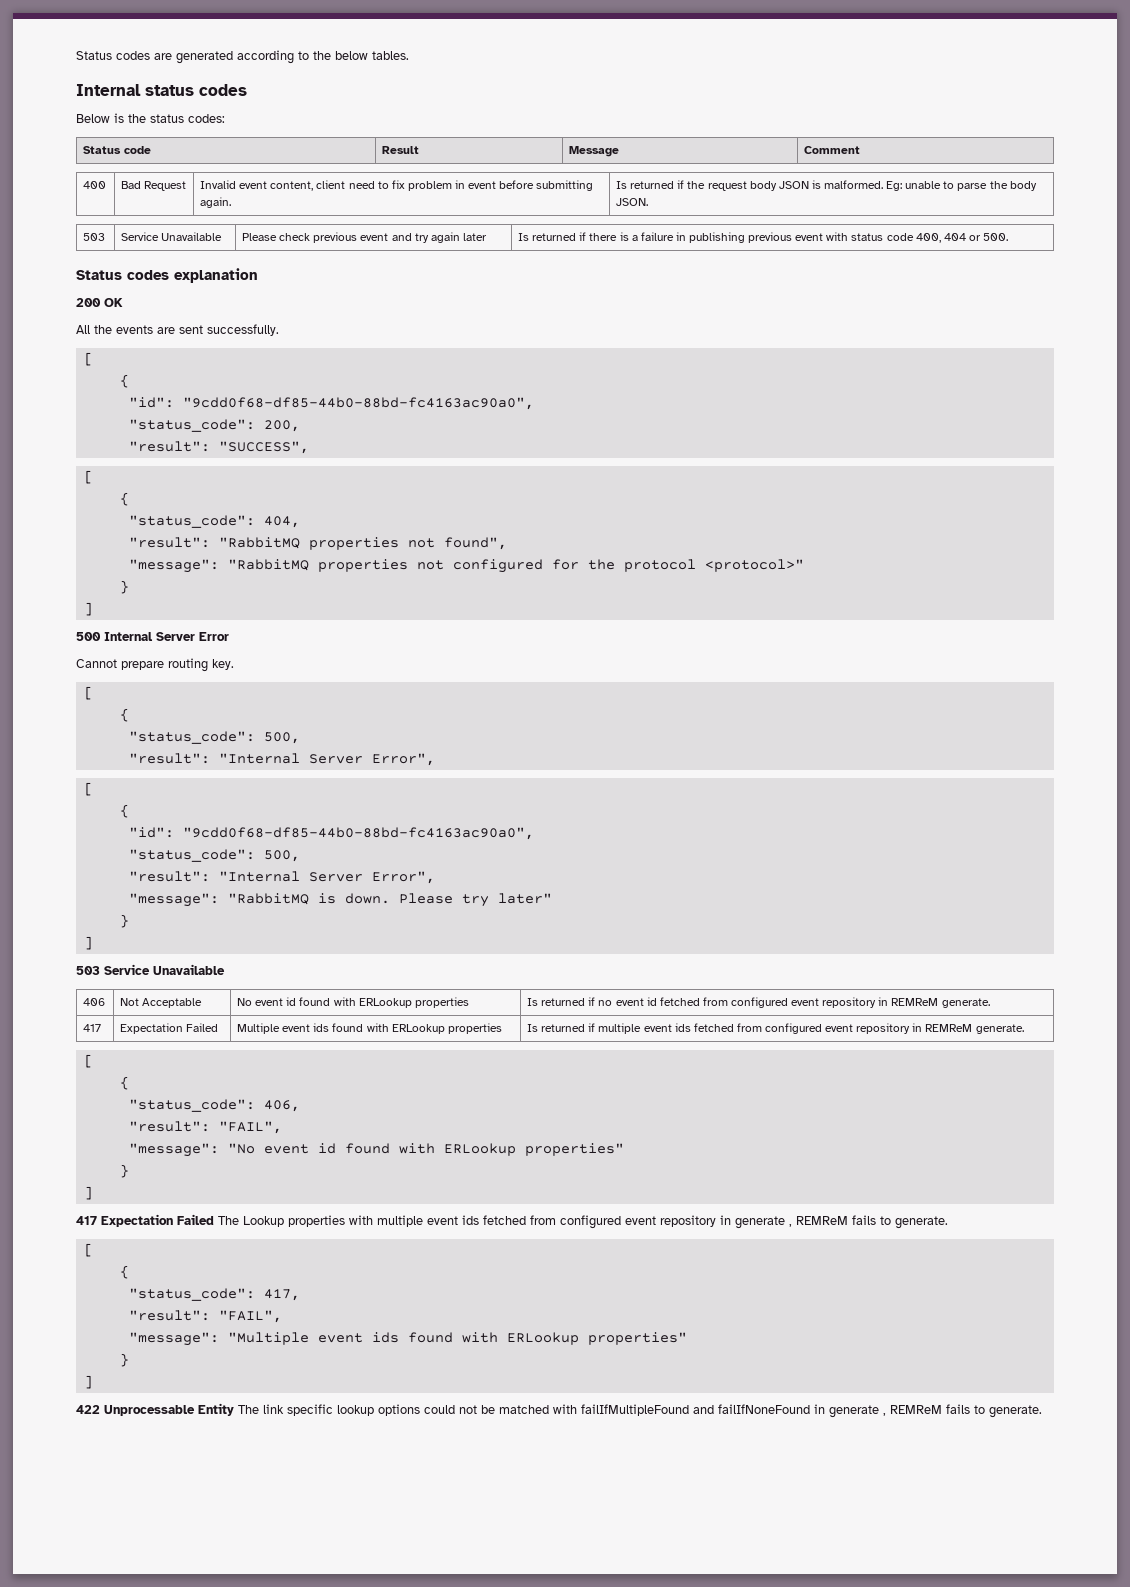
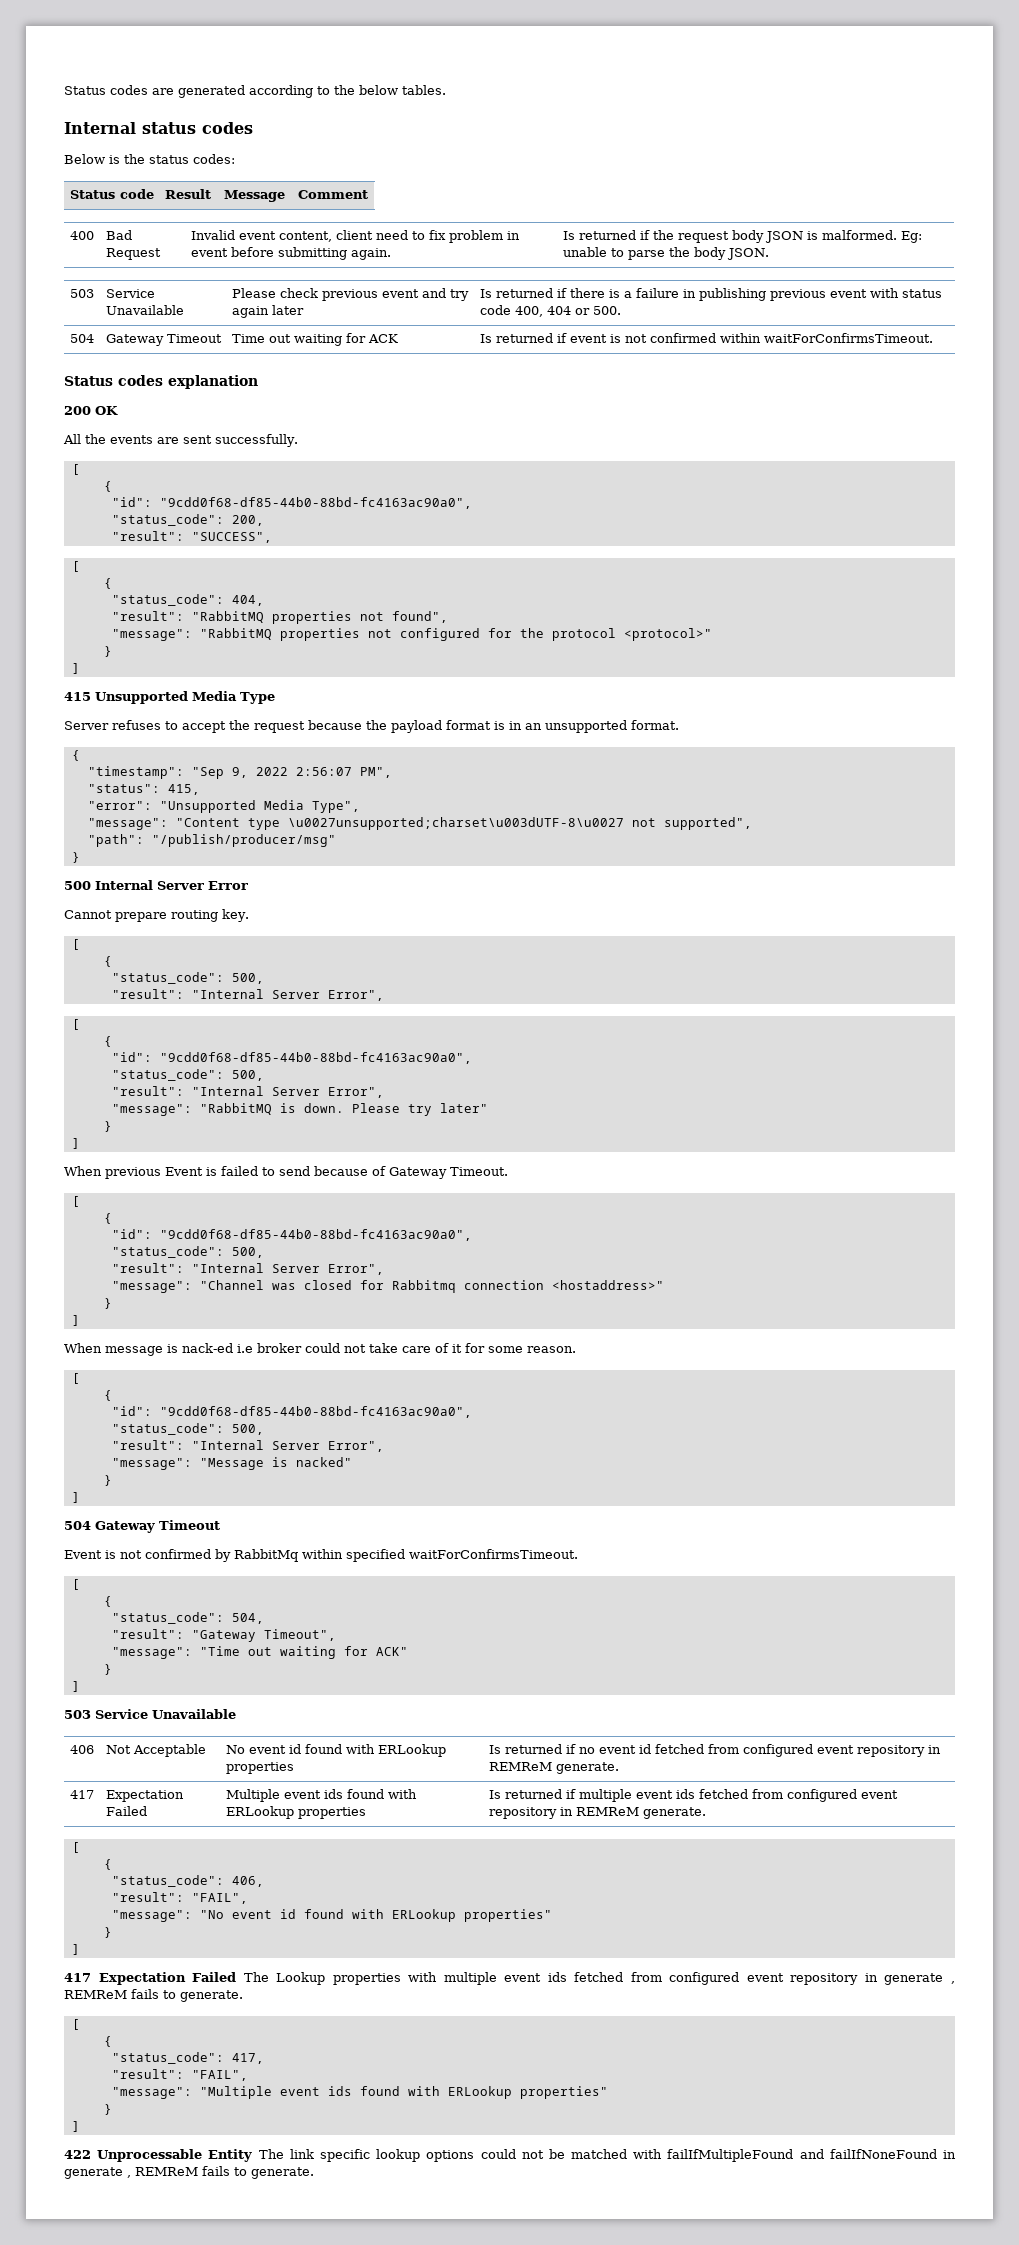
+ 504 | Gateway Timeout | Time out waiting for ACK | Is returned if event is not confirmed within waitForConfirmsTimeout.
+ 415 Unsupported Media Type
+ Server refuses to accept the request because the payload format is in an unsupported format.
+ {
+ "timestamp": "Sep 9, 2022 2:56:07 PM",
+ "status": 415,
+ "error": "Unsupported Media Type",
+ "message": "Content type \u0027unsupported;charset\u003dUTF-8\u0027 not supported",
+ "path": "/publish/producer/msg"
+ }
+ When previous Event is failed to send because of Gateway Timeout.
+ [
+ {
+ "id": "9cdd0f68-df85-44b0-88bd-fc4163ac90a0",
+ "status_code": 500,
+ "result": "Internal Server Error",
+ "message": "Channel was closed for Rabbitmq connection <hostaddress>"
+ }
+ ]
+ When message is nack-ed i.e broker could not take care of it for some reason.
+ [
+ {
+ "id": "9cdd0f68-df85-44b0-88bd-fc4163ac90a0",
+ "status_code": 500,
+ "result": "Internal Server Error",
+ "message": "Message is nacked"
+ }
+ ]
+ 504 Gateway Timeout
+ Event is not confirmed by RabbitMq within specified waitForConfirmsTimeout.
+ [
+ {
+ "status_code": 504,
+ "result": "Gateway Timeout",
+ "message": "Time out waiting for ACK"
+ }
+ ]

